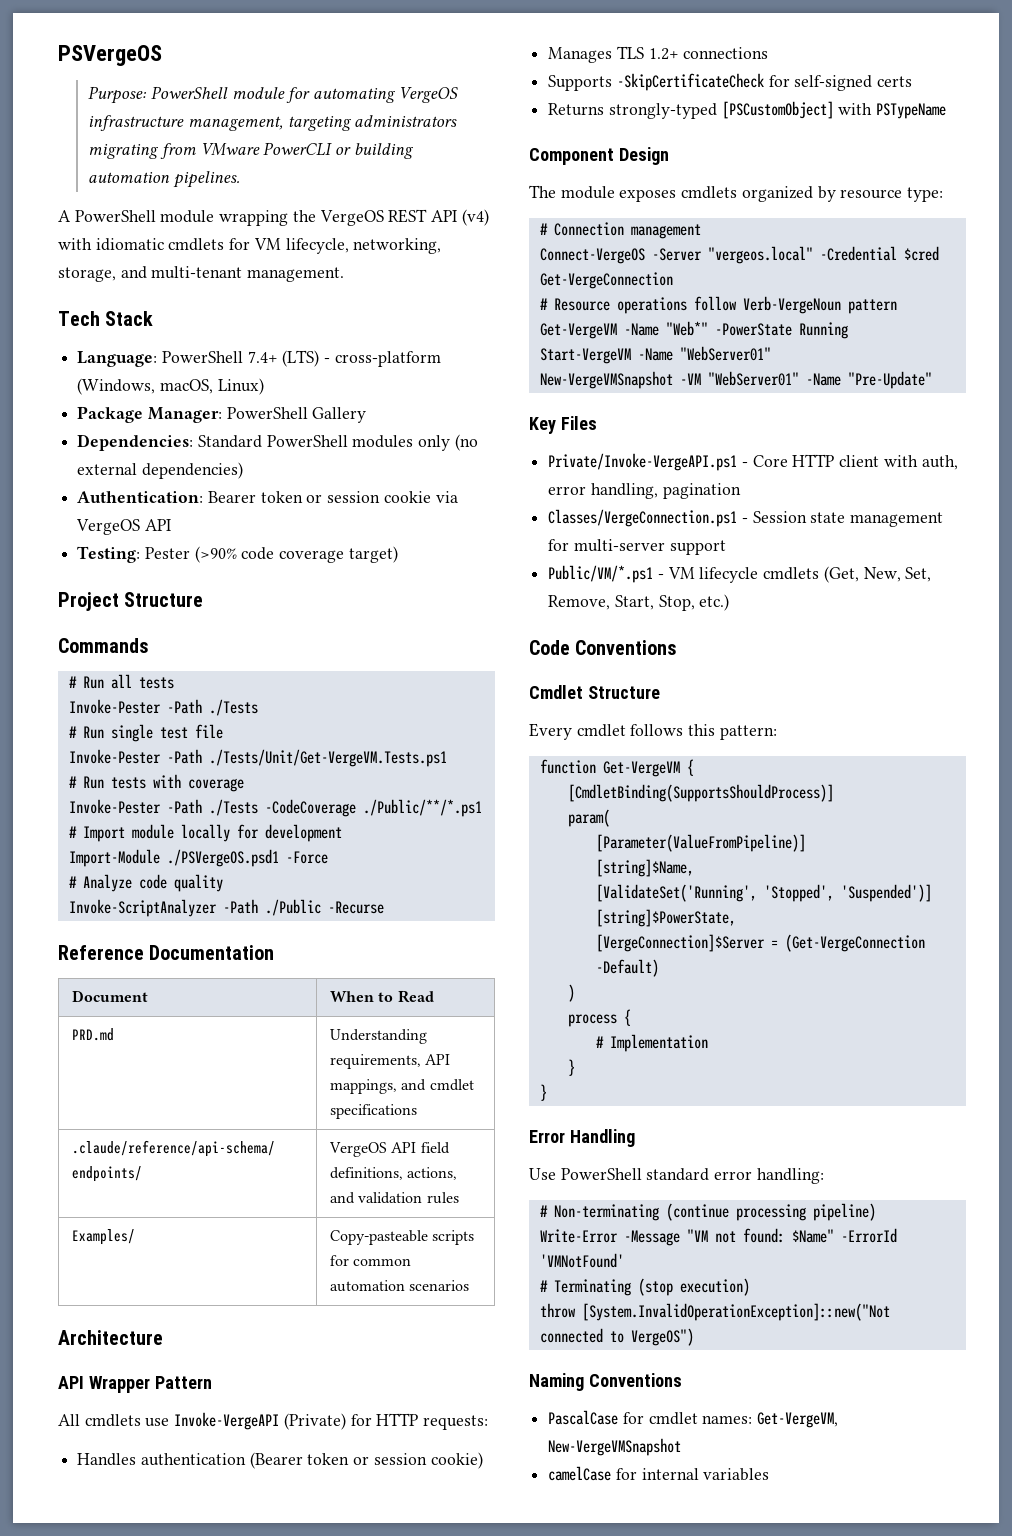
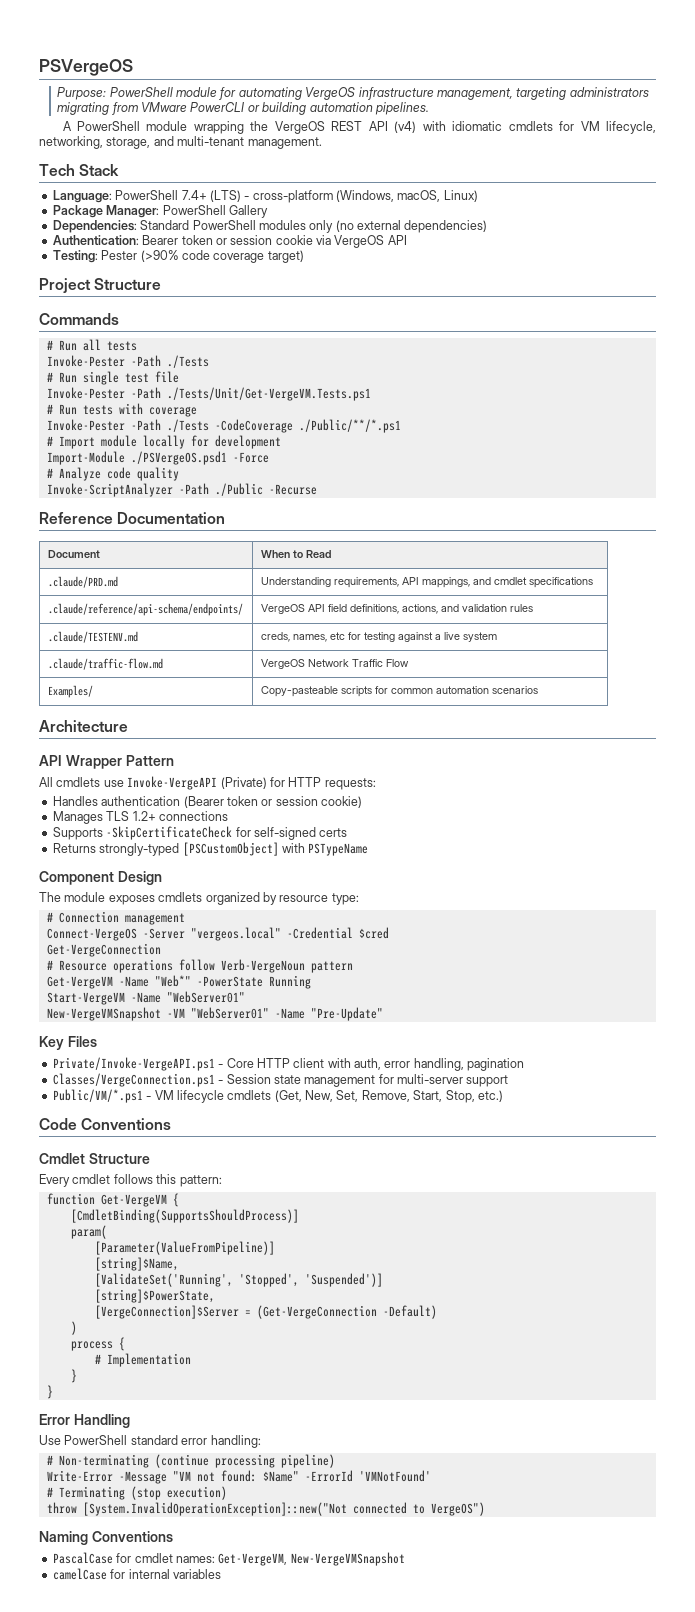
- PRD.md | Understanding requirements, API mappings, and cmdlet specifications
+ .claude/PRD.md | Understanding requirements, API mappings, and cmdlet specifications
+ .claude/TESTENV.md | creds, names, etc for testing against a live system
+ .claude/traffic-flow.md | VergeOS Network Traffic Flow

